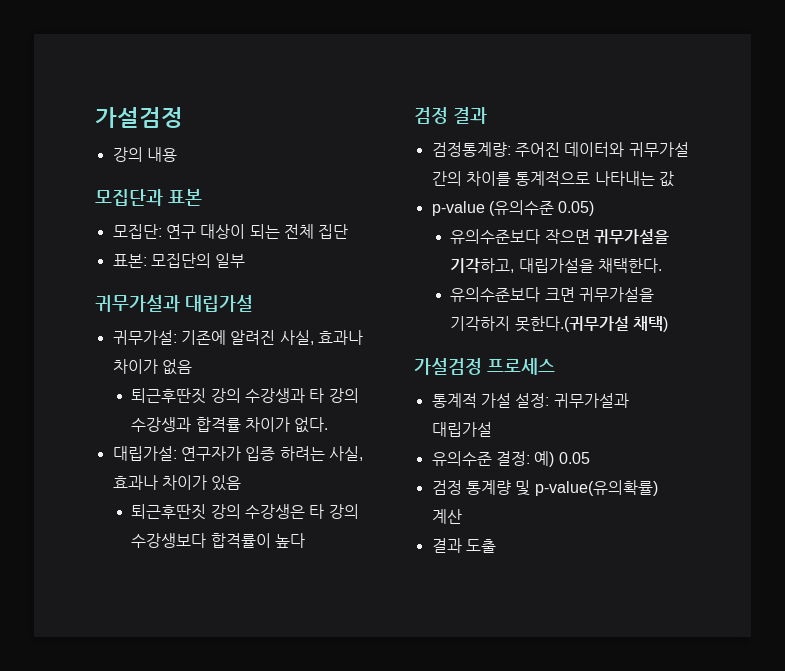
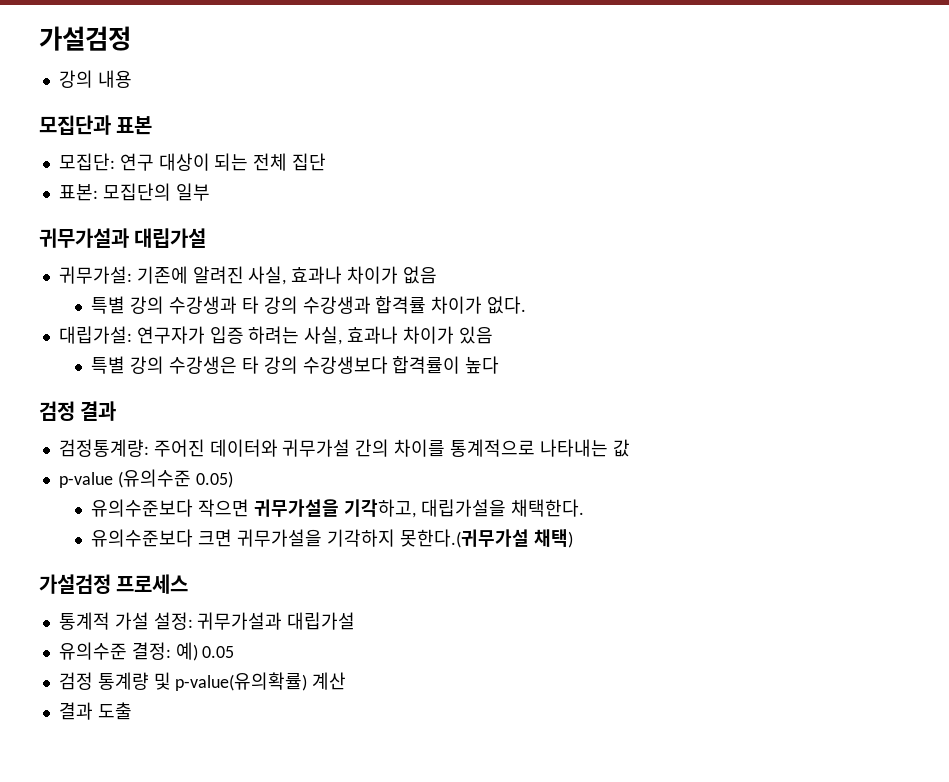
- 퇴근후딴짓 강의 수강생과 타 강의 수강생과 합격률 차이가 없다.
+ 특별 강의 수강생과 타 강의 수강생과 합격률 차이가 없다.
- 퇴근후딴짓 강의 수강생은 타 강의 수강생보다 합격률이 높다
+ 특별 강의 수강생은 타 강의 수강생보다 합격률이 높다

